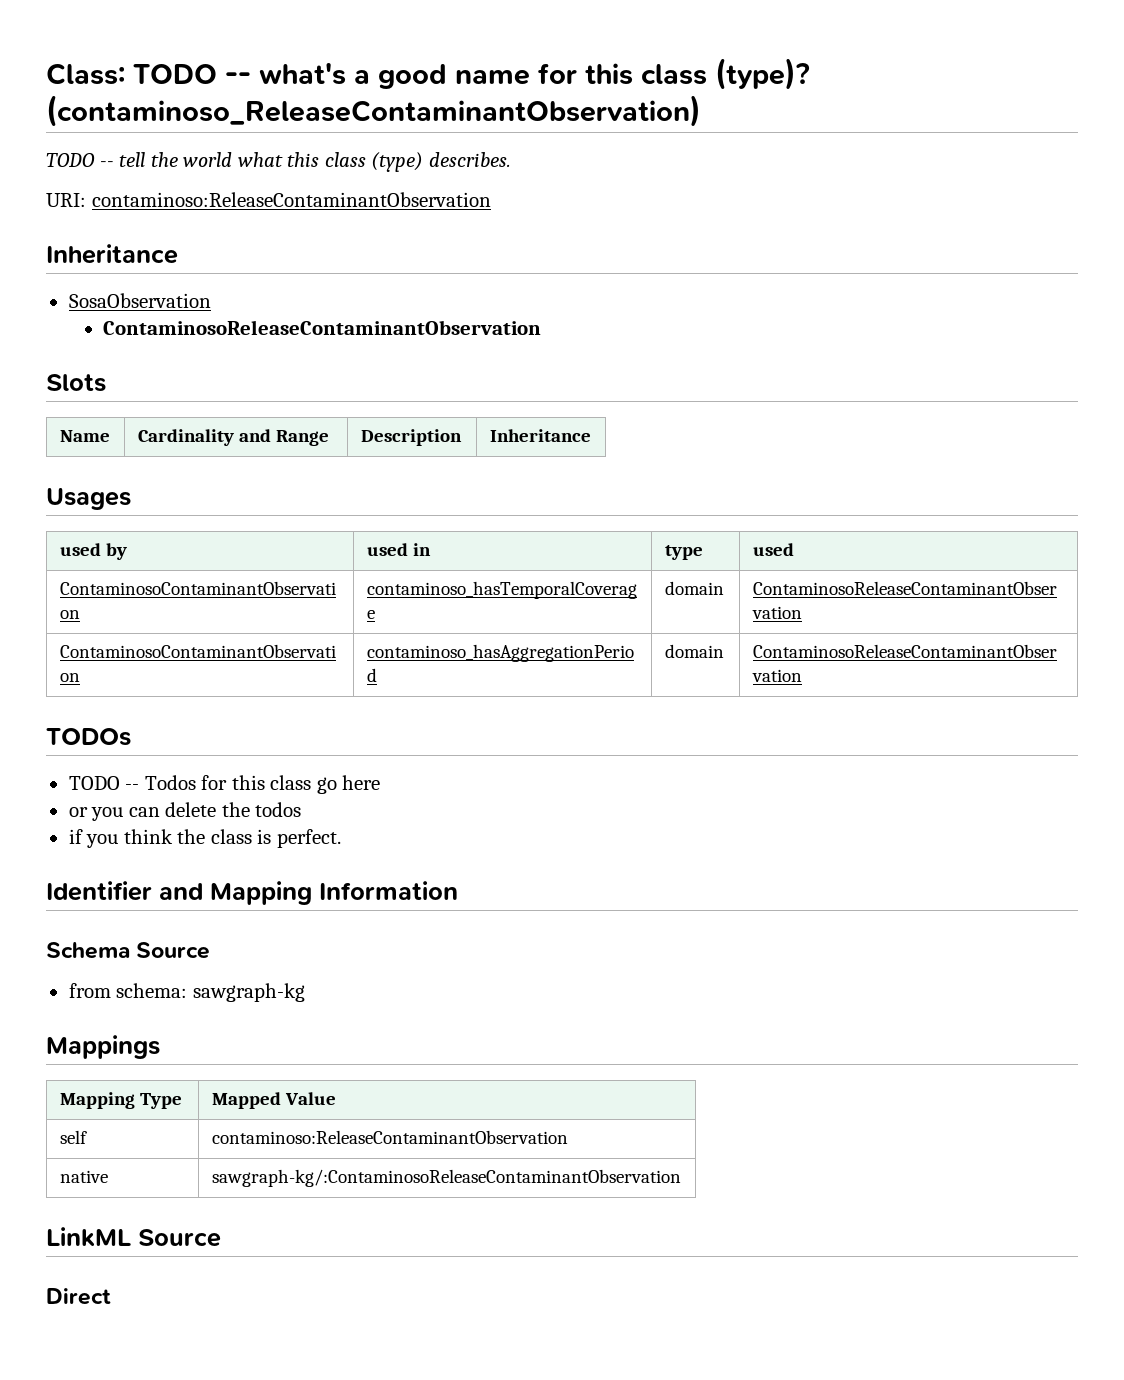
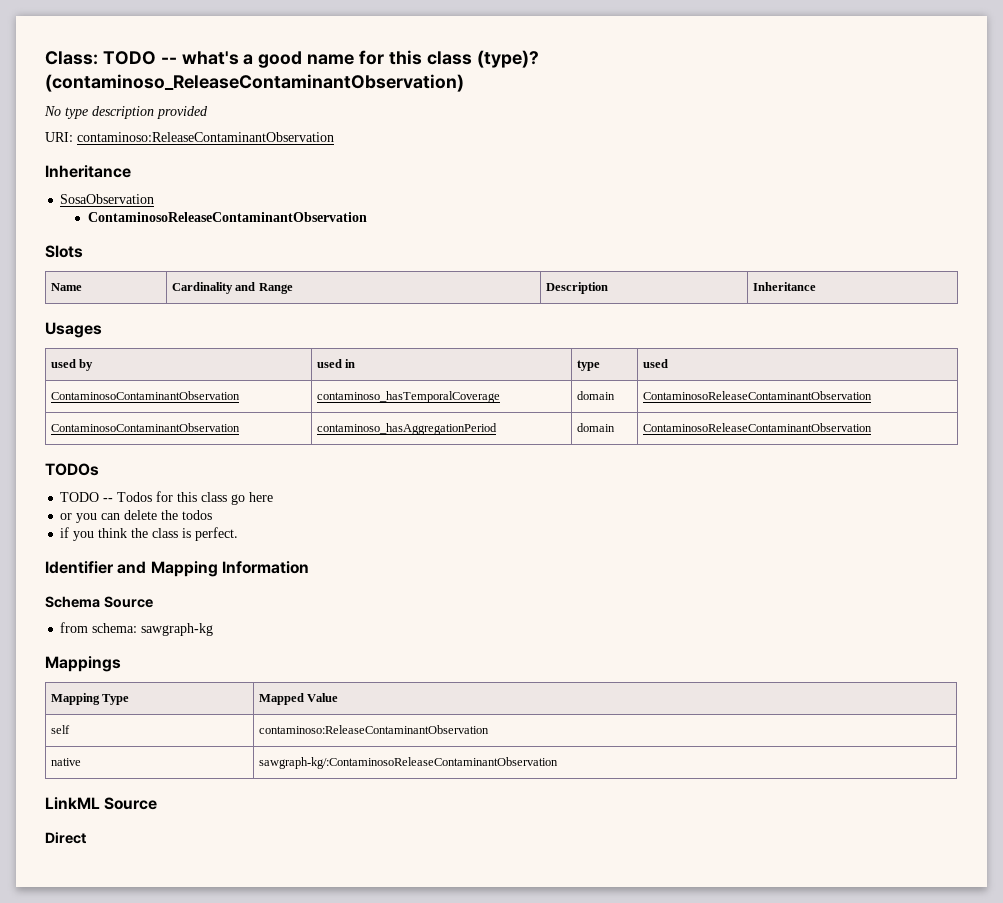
- TODO -- tell the world what this class (type) describes.
+ No type description provided

